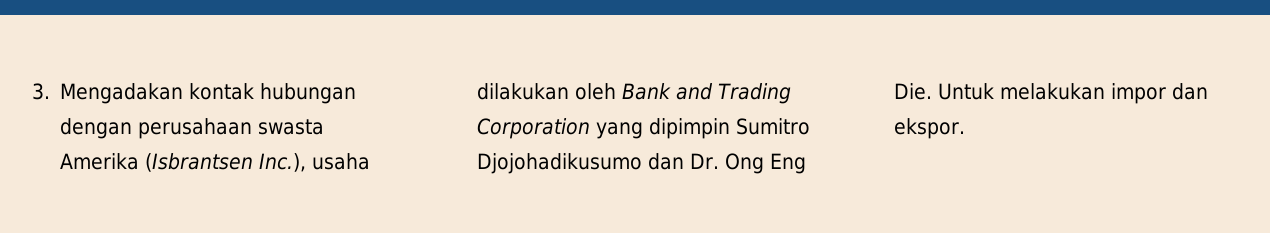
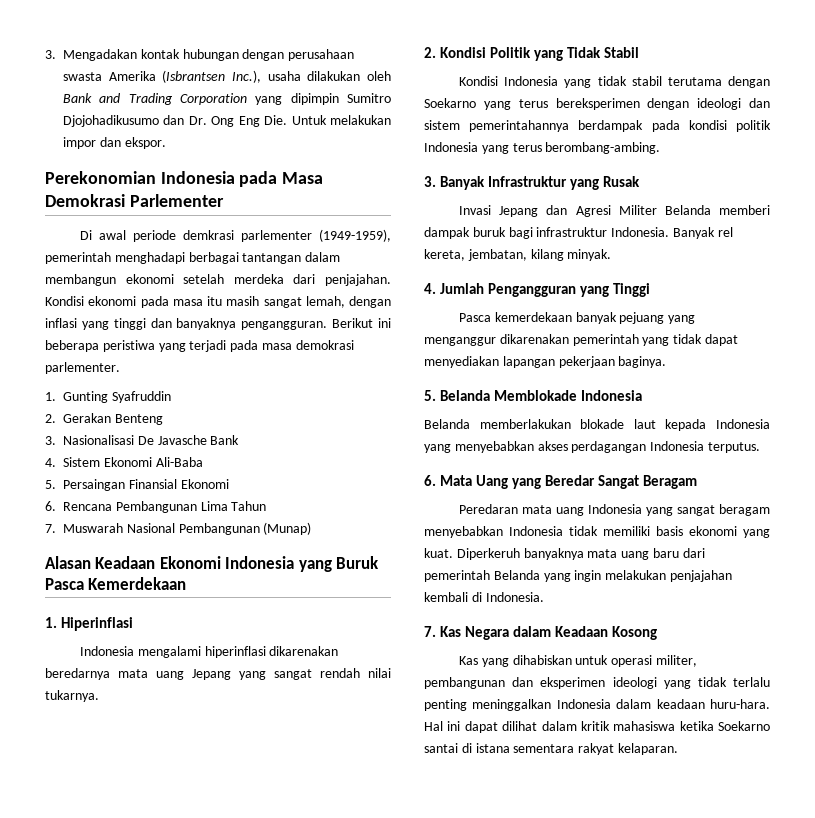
+ Perekonomian Indonesia pada Masa Demokrasi Parlementer
+ Di awal periode demkrasi parlementer (1949-1959), pemerintah menghadapi berbagai tantangan dalam membangun ekonomi setelah merdeka dari penjajahan. Kondisi ekonomi pada masa itu masih sangat lemah, dengan inflasi yang tinggi dan banyaknya pengangguran. Berikut ini beberapa peristiwa yang terjadi pada masa demokrasi parlementer.
+ 1. Gunting Syafruddin
+ 2. Gerakan Benteng
+ 3. Nasionalisasi De Javasche Bank
+ 4. Sistem Ekonomi Ali-Baba
+ 5. Persaingan Finansial Ekonomi
+ 6. Rencana Pembangunan Lima Tahun
+ 7. Muswarah Nasional Pembangunan (Munap)
+ Alasan Keadaan Ekonomi Indonesia yang Buruk Pasca Kemerdekaan
+ 1. Hiperinflasi
+ Indonesia mengalami hiperinflasi dikarenakan beredarnya mata uang Jepang yang sangat rendah nilai tukarnya.
+ 2. Kondisi Politik yang Tidak Stabil
+ Kondisi Indonesia yang tidak stabil terutama dengan Soekarno yang terus bereksperimen dengan ideologi dan sistem pemerintahannya berdampak pada kondisi politik Indonesia yang terus berombang-ambing.
+ 3. Banyak Infrastruktur yang Rusak
+ Invasi Jepang dan Agresi Militer Belanda memberi dampak buruk bagi infrastruktur Indonesia. Banyak rel kereta, jembatan, kilang minyak.
+ 4. Jumlah Pengangguran yang Tinggi
+ Pasca kemerdekaan banyak pejuang yang menganggur dikarenakan pemerintah yang tidak dapat menyediakan lapangan pekerjaan baginya.
+ 5. Belanda Memblokade Indonesia
+ Belanda memberlakukan blokade laut kepada Indonesia yang menyebabkan akses perdagangan Indonesia terputus.
+ 6. Mata Uang yang Beredar Sangat Beragam
+ Peredaran mata uang Indonesia yang sangat beragam menyebabkan Indonesia tidak memiliki basis ekonomi yang kuat. Diperkeruh banyaknya mata uang baru dari pemerintah Belanda yang ingin melakukan penjajahan kembali di Indonesia.
+ 7. Kas Negara dalam Keadaan Kosong
+ Kas yang dihabiskan untuk operasi militer, pembangunan dan eksperimen ideologi yang tidak terlalu penting meninggalkan Indonesia dalam keadaan huru-hara. Hal ini dapat dilihat dalam kritik mahasiswa ketika Soekarno santai di istana sementara rakyat kelaparan.

